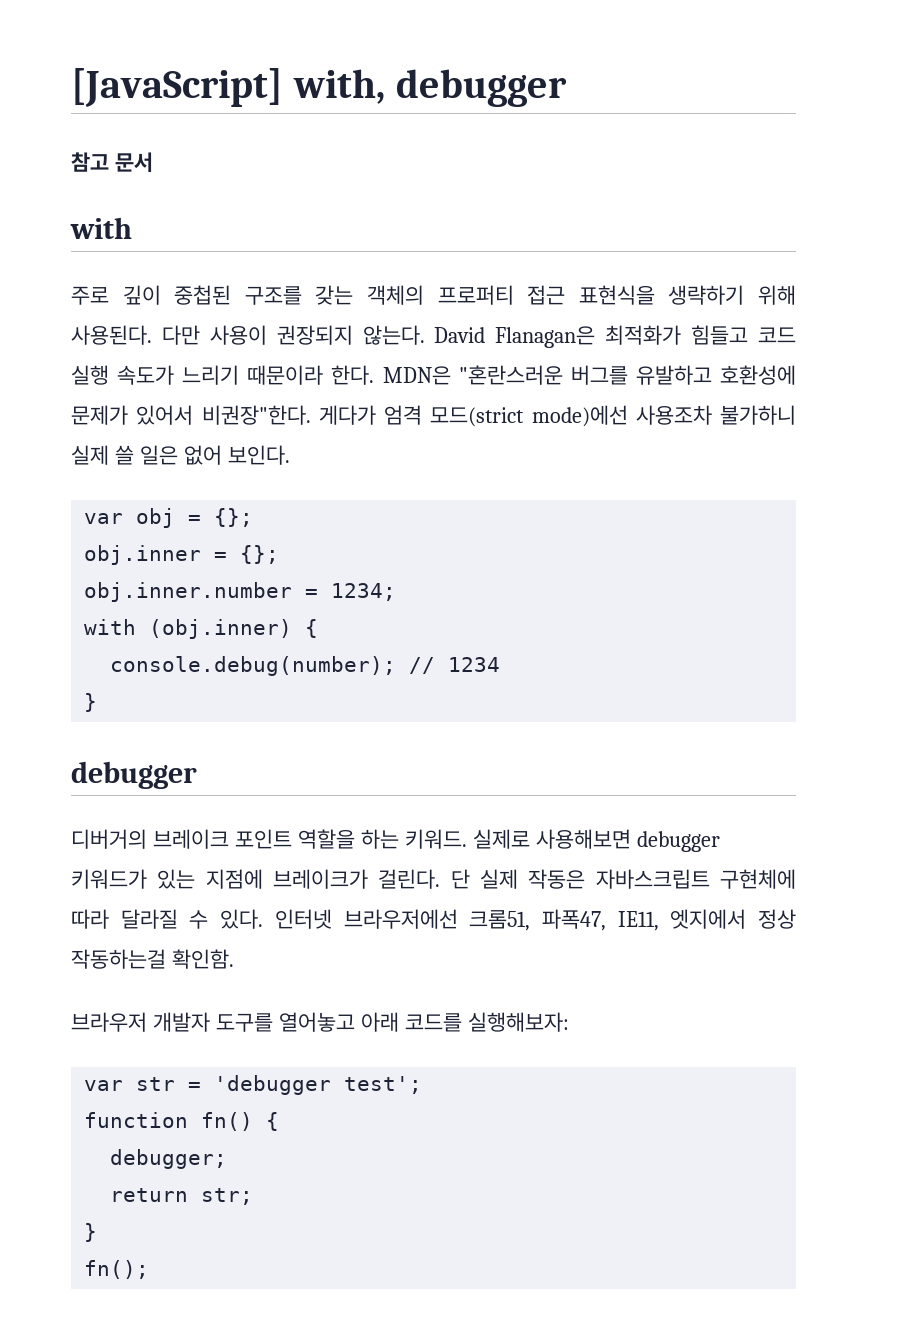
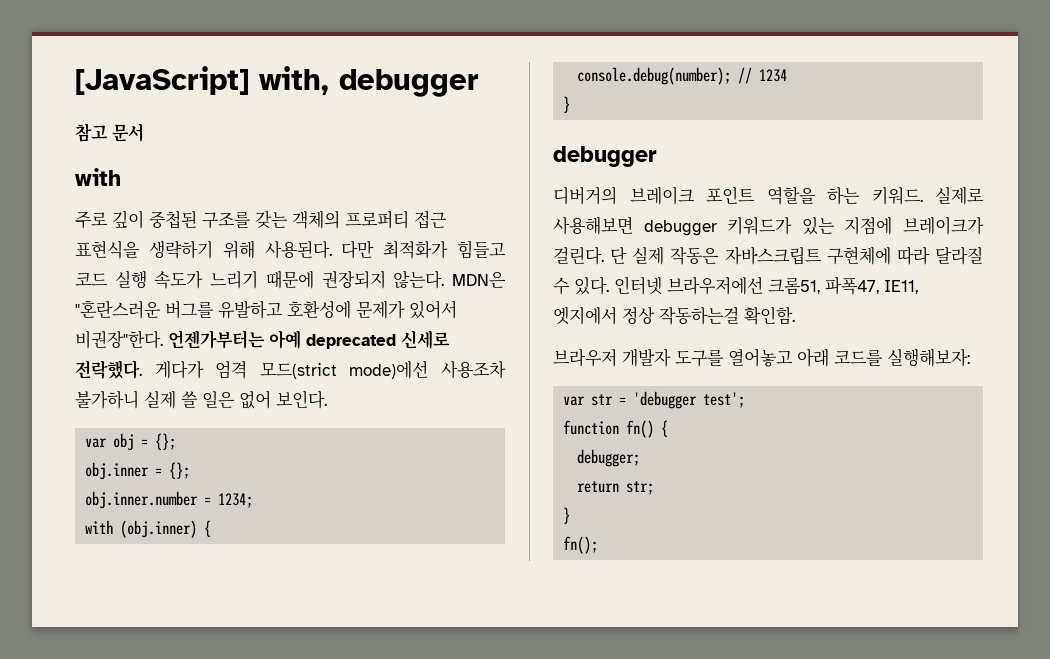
- 다만 사용이 권장되지 않는다. David Flanagan은 최적화가 힘들고 코드 실행 속도가 느리기 때문이라 한다.
+ 다만 최적화가 힘들고 코드 실행 속도가 느리기 때문에 권장되지 않는다.
+ 언젠가부터는 아예 deprecated 신세로 전락했다.

